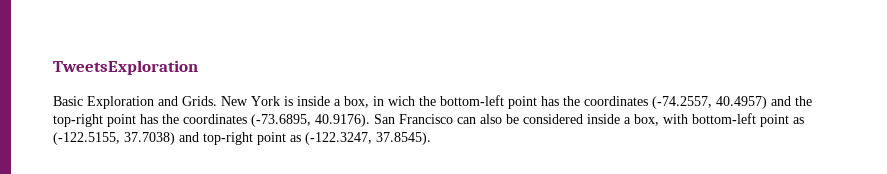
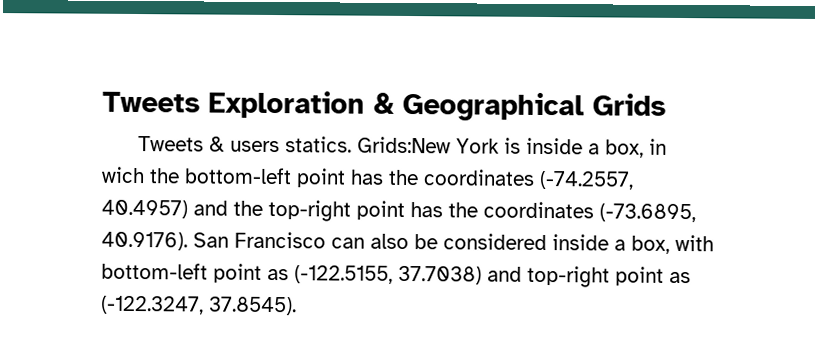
- TweetsExploration
- Basic Exploration and Grids. New York is inside a box, in wich the bottom-left point has the coordinates (-74.2557, 40.4957) and the top-right point has the coordinates (-73.6895, 40.9176). San Francisco can also be considered inside a box, with bottom-left point as (-122.5155, 37.7038) and top-right point as (-122.3247, 37.8545).
+ Tweets Exploration & Geographical Grids
+ Tweets & users statics. Grids:New York is inside a box, in wich the bottom-left point has the coordinates (-74.2557, 40.4957) and the top-right point has the coordinates (-73.6895, 40.9176). San Francisco can also be considered inside a box, with bottom-left point as (-122.5155, 37.7038) and top-right point as (-122.3247, 37.8545).

